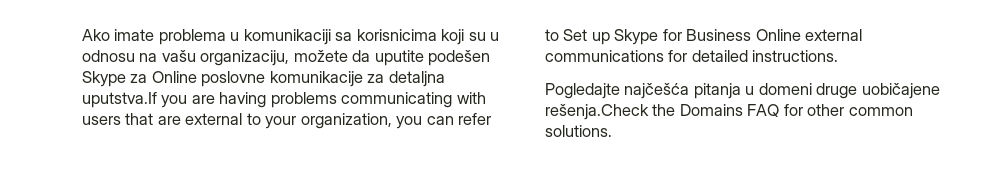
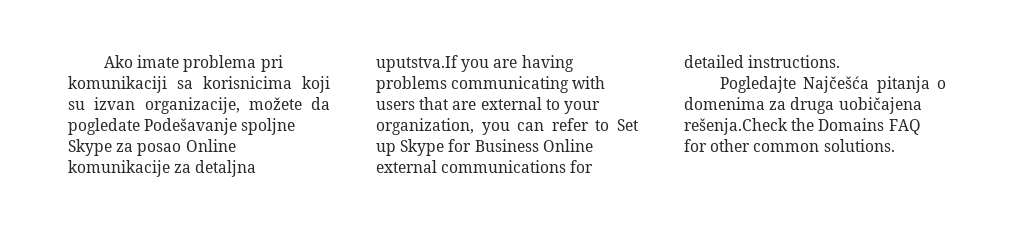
- Ako imate problema u komunikaciji sa korisnicima koji su u odnosu na vašu organizaciju, možete da uputite podešen Skype za Online poslovne komunikacije za detaljna uputstva.If you are having problems communicating with users that are external to your organization, you can refer to Set up Skype for Business Online external communications for detailed instructions.
+ Ako imate problema pri komunikaciji sa korisnicima koji su izvan organizacije, možete da pogledate Podešavanje spoljne Skype za posao Online komunikacije za detaljna uputstva.If you are having problems communicating with users that are external to your organization, you can refer to Set up Skype for Business Online external communications for detailed instructions.
- Pogledajte najčešća pitanja u domeni druge uobičajene rešenja.Check the Domains FAQ for other common solutions.
+ Pogledajte Najčešća pitanja o domenima za druga uobičajena rešenja.Check the Domains FAQ for other common solutions.

